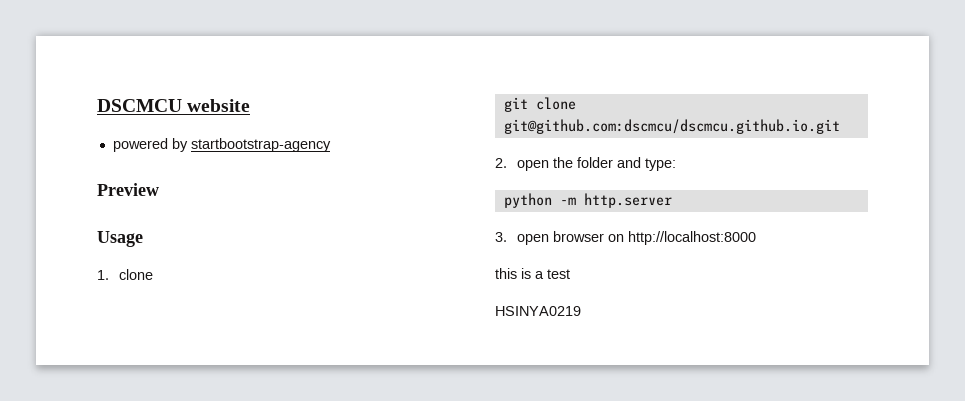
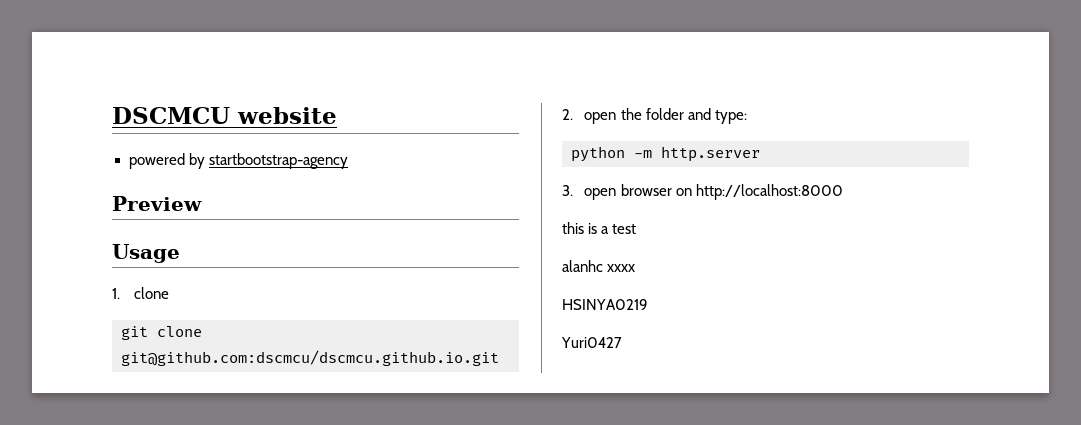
+ alanhc xxxx
+ Yuri0427

